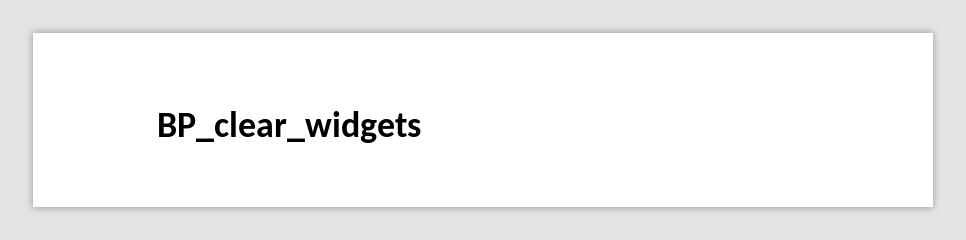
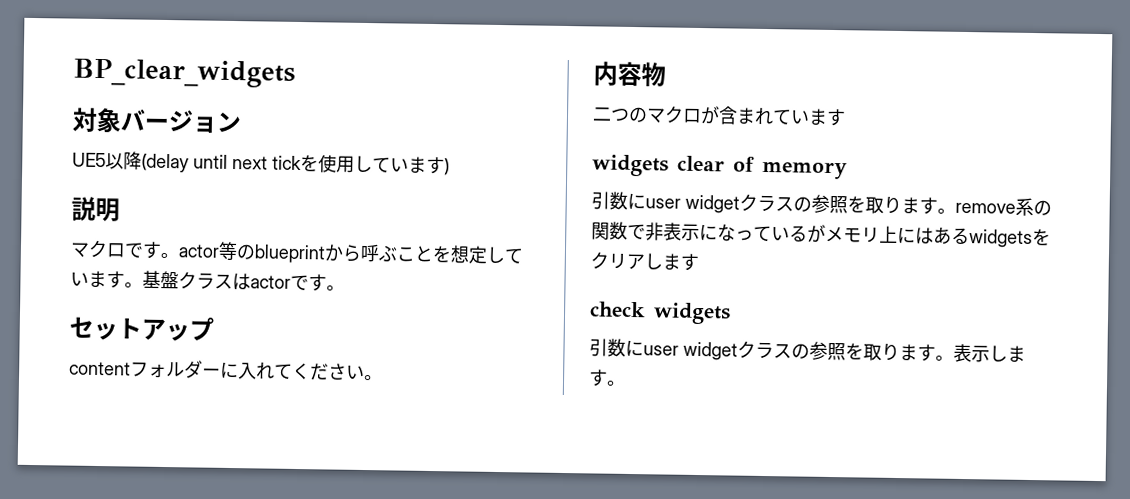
+ 対象バージョン
+ UE5以降(delay until next tickを使用しています)
+ 説明
+ マクロです。actor等のblueprintから呼ぶことを想定しています。基盤クラスはactorです。
+ セットアップ
+ contentフォルダーに入れてください。
+ 内容物
+ 二つのマクロが含まれています
+ widgets clear of memory
+ 引数にuser widgetクラスの参照を取ります。remove系の関数で非表示になっているがメモリ上にはあるwidgetsをクリアします
+ check widgets
+ 引数にuser widgetクラスの参照を取ります。表示します。

